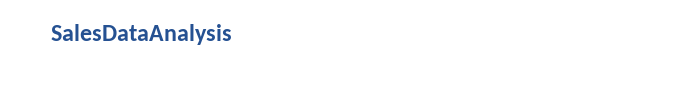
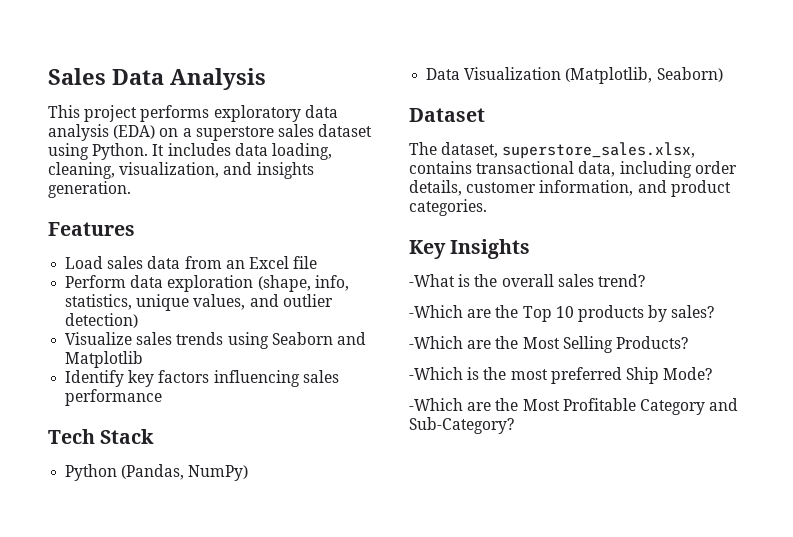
- SalesDataAnalysis
+ Sales Data Analysis
+ This project performs exploratory data analysis (EDA) on a superstore sales dataset using Python. It includes data loading, cleaning, visualization, and insights generation.
+ Features
+ Load sales data from an Excel file
+ Perform data exploration (shape, info, statistics, unique values, and outlier detection)
+ Visualize sales trends using Seaborn and Matplotlib
+ Identify key factors influencing sales performance
+ Tech Stack
+ Python (Pandas, NumPy)
+ Data Visualization (Matplotlib, Seaborn)
+ Dataset
+ The dataset, superstore_sales.xlsx, contains transactional data, including order details, customer information, and product categories.
+ Key Insights
+ -What is the overall sales trend?
+ -Which are the Top 10 products by sales?
+ -Which are the Most Selling Products?
+ -Which is the most preferred Ship Mode?
+ -Which are the Most Profitable Category and Sub-Category?

